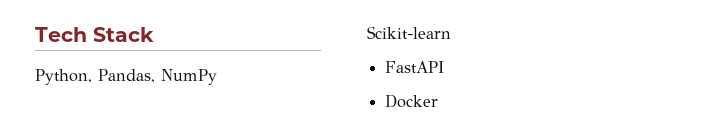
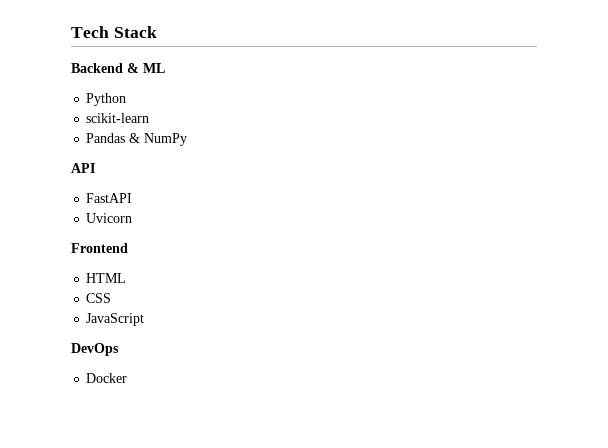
- Python, Pandas, NumPy
+ Backend & ML
+ Python
+ scikit-learn
+ Pandas & NumPy
- Scikit-learn
+ API
+ Uvicorn
+ Frontend
+ HTML
+ CSS
+ JavaScript
+ DevOps

